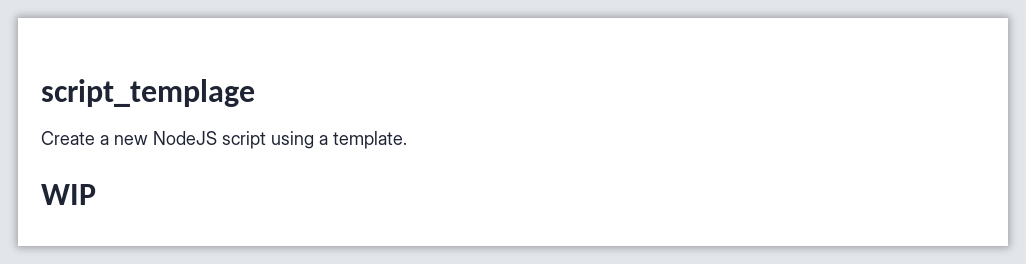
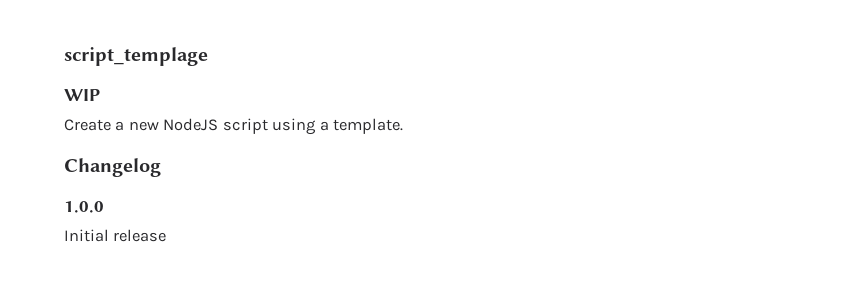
+ WIP
- WIP
+ Changelog
+ 1.0.0
+ Initial release

